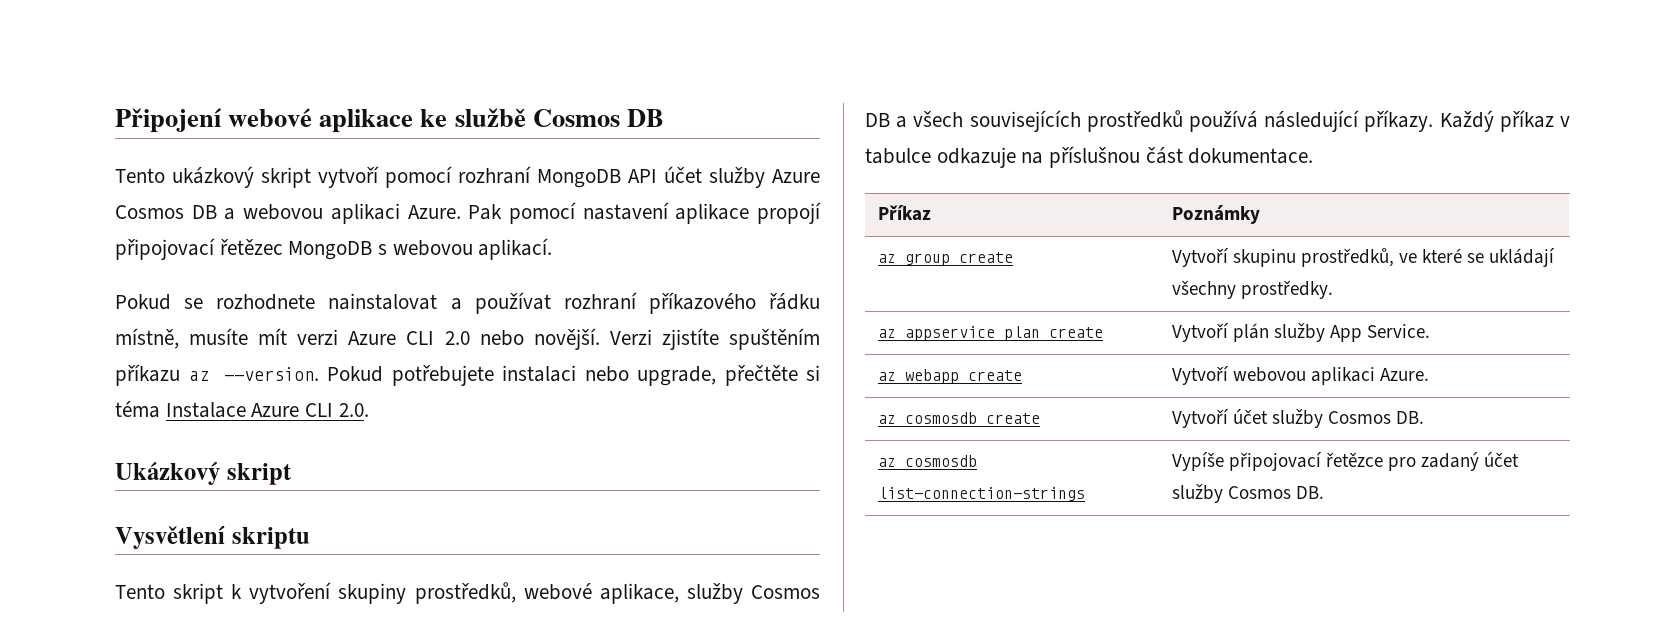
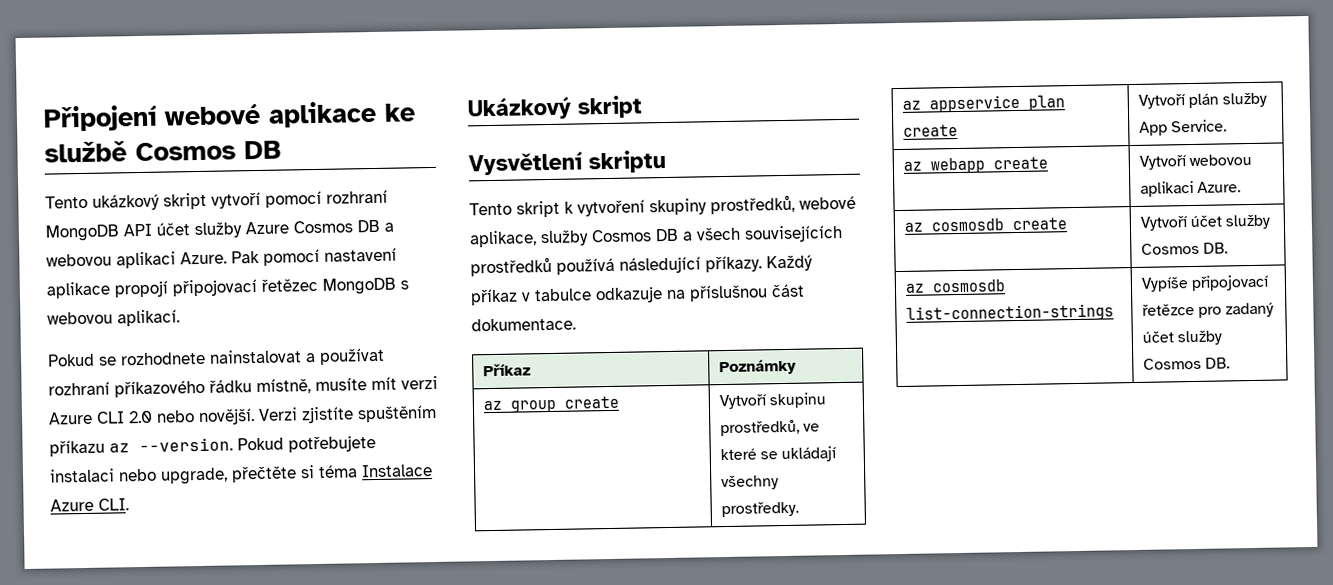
- Pokud potřebujete instalaci nebo upgrade, přečtěte si téma Instalace Azure CLI 2.0.
+ Pokud potřebujete instalaci nebo upgrade, přečtěte si téma Instalace Azure CLI.

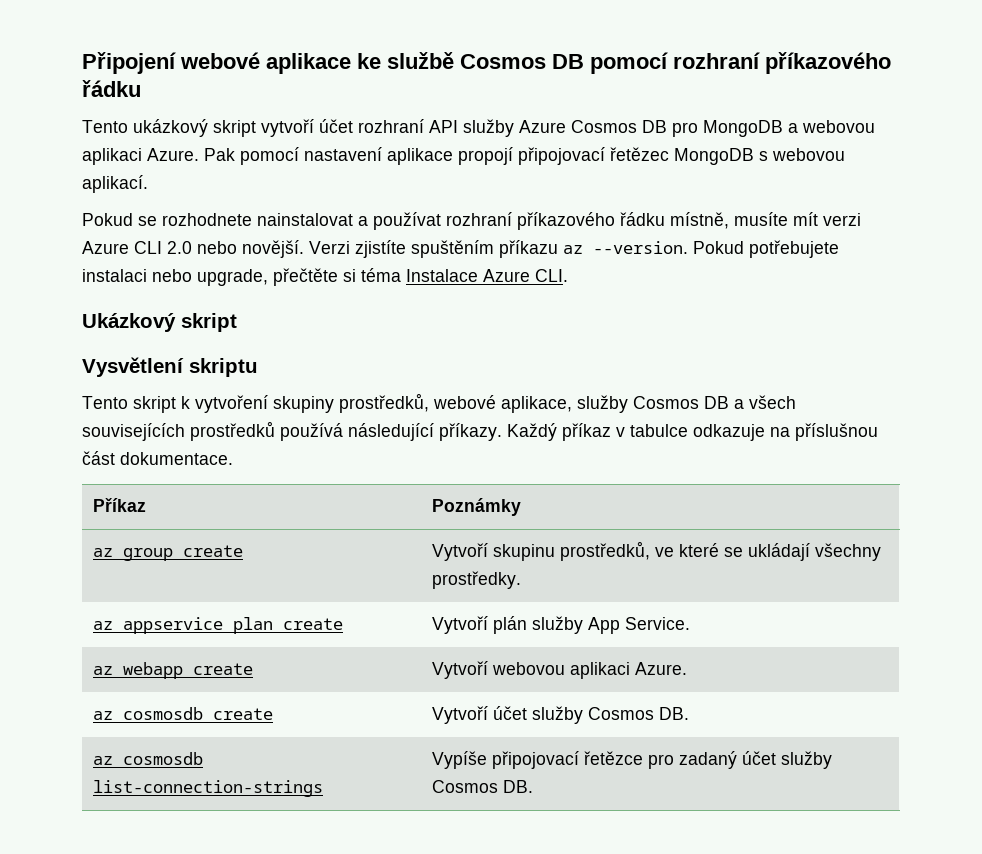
- Připojení webové aplikace ke službě Cosmos DB
+ Připojení webové aplikace ke službě Cosmos DB pomocí rozhraní příkazového řádku
- Tento ukázkový skript vytvoří pomocí rozhraní MongoDB API účet služby Azure Cosmos DB a webovou aplikaci Azure.
+ Tento ukázkový skript vytvoří účet rozhraní API služby Azure Cosmos DB pro MongoDB a webovou aplikaci Azure.

